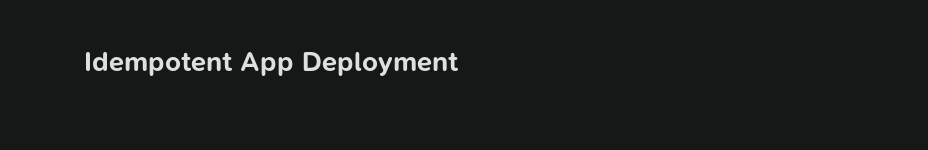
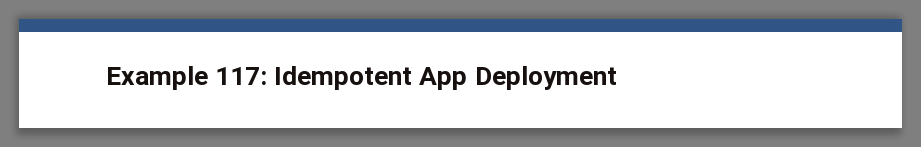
- Idempotent App Deployment
+ Example 117: Idempotent App Deployment

